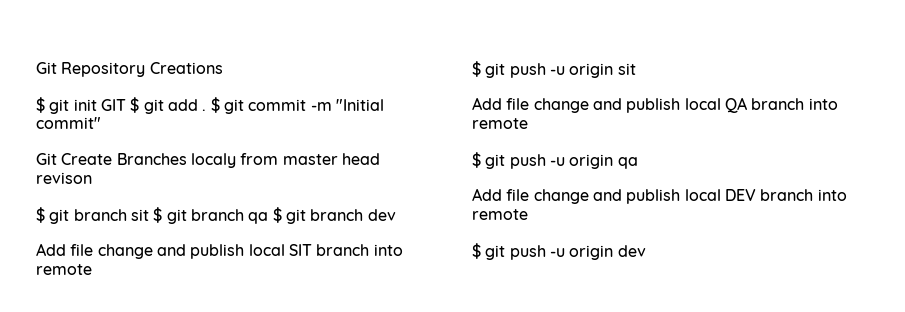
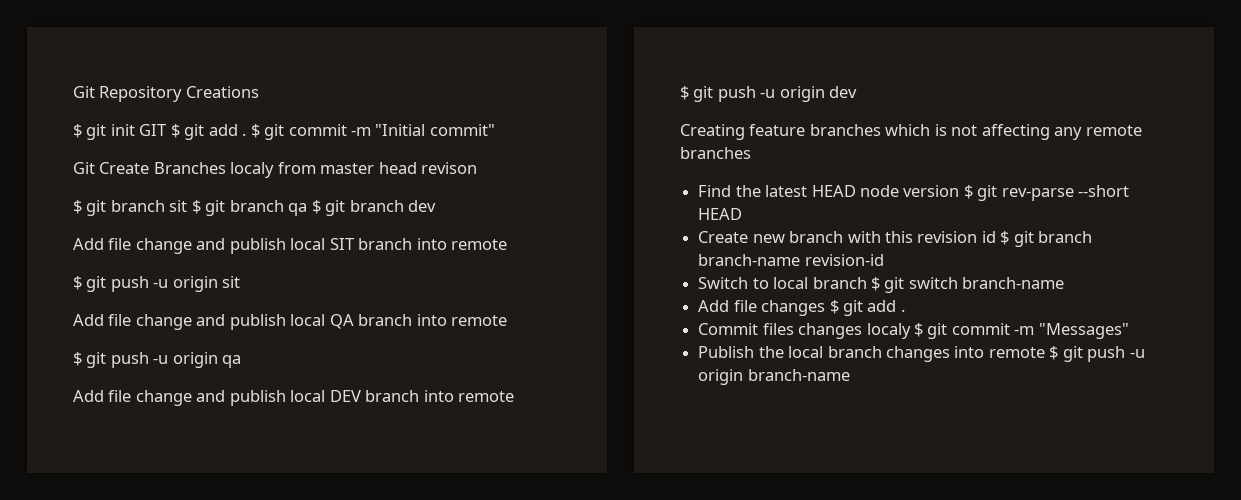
+ Creating feature branches which is not affecting any remote branches
+ Find the latest HEAD node version $ git rev-parse --short HEAD
+ Create new branch with this revision id $ git branch branch-name revision-id
+ Switch to local branch $ git switch branch-name
+ Add file changes $ git add .
+ Commit files changes localy $ git commit -m "Messages"
+ Publish the local branch changes into remote $ git push -u origin branch-name

